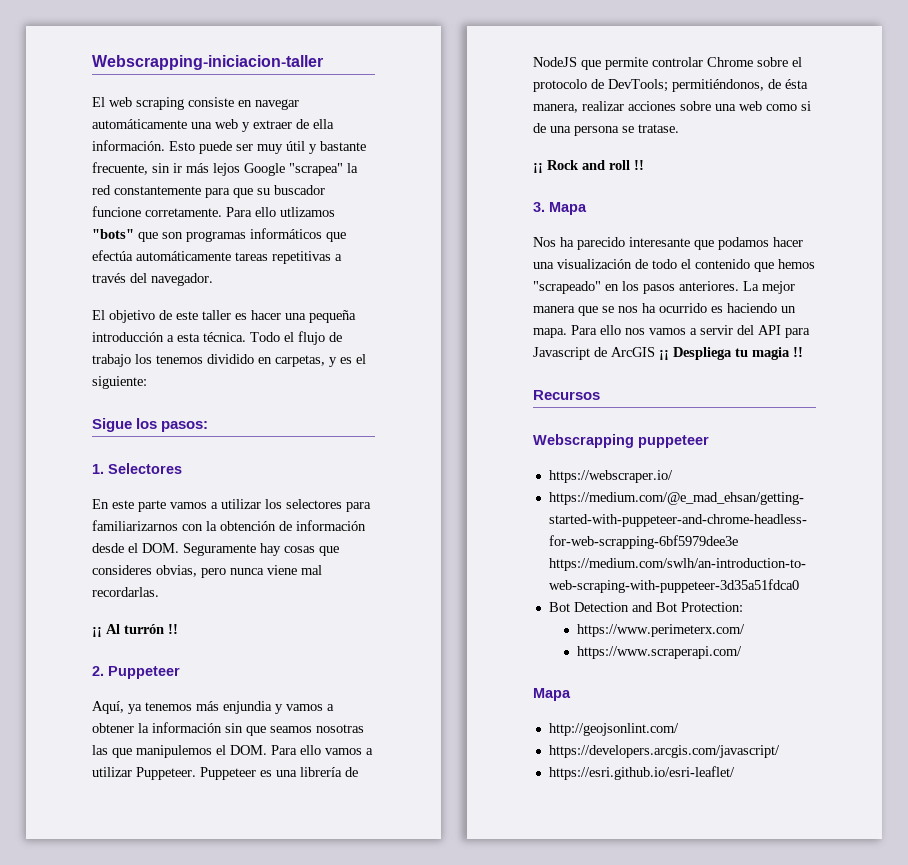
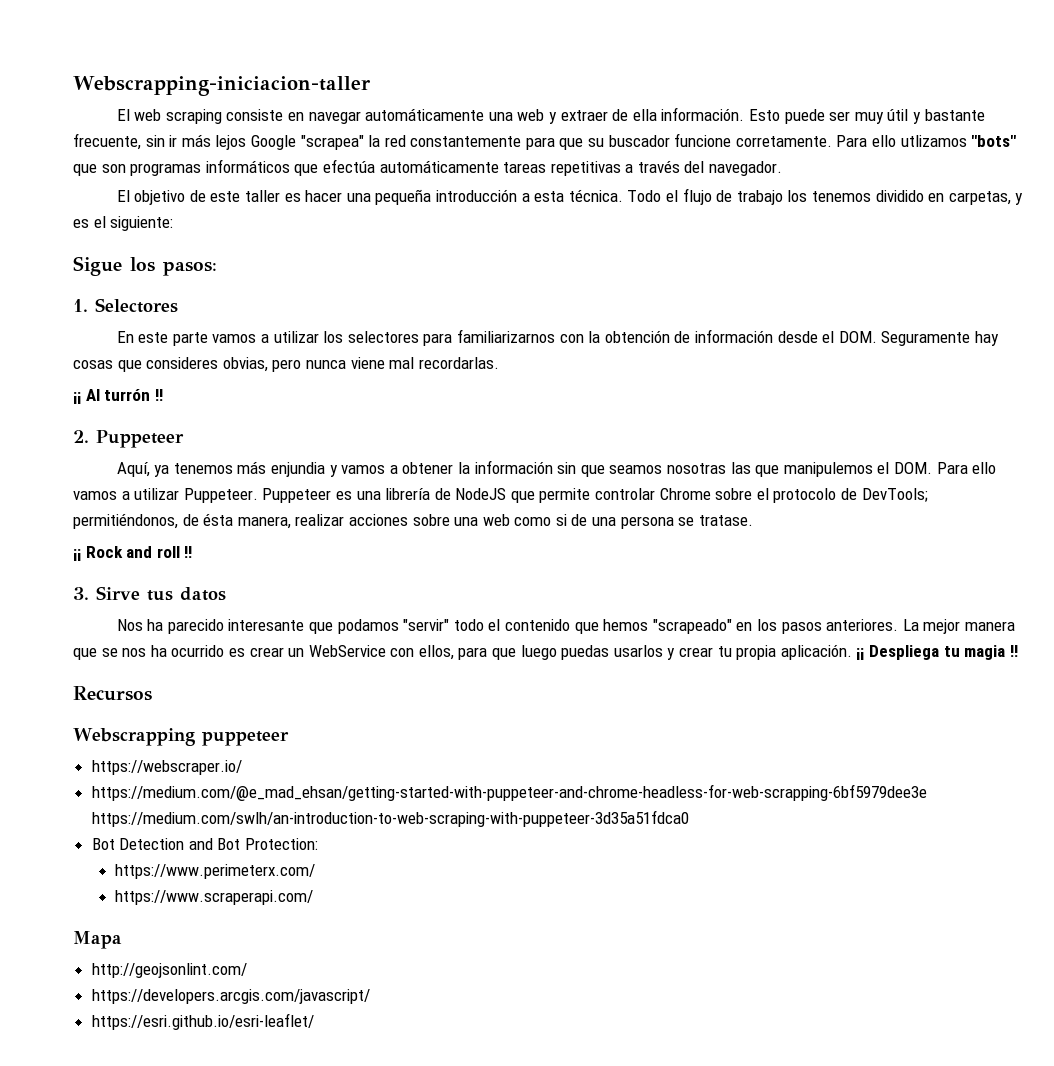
- 3. Mapa
+ 3. Sirve tus datos
- Nos ha parecido interesante que podamos hacer una visualización de todo el contenido que hemos "scrapeado" en los pasos anteriores.
+ Nos ha parecido interesante que podamos "servir" todo el contenido que hemos "scrapeado" en los pasos anteriores.
- La mejor manera que se nos ha ocurrido es haciendo un mapa. Para ello nos vamos a servir del API para Javascript de ArcGIS ¡¡ Despliega tu magia !!
+ La mejor manera que se nos ha ocurrido es crear un WebService con ellos, para que luego puedas usarlos y crear tu propia aplicación. ¡¡ Despliega tu magia !!

